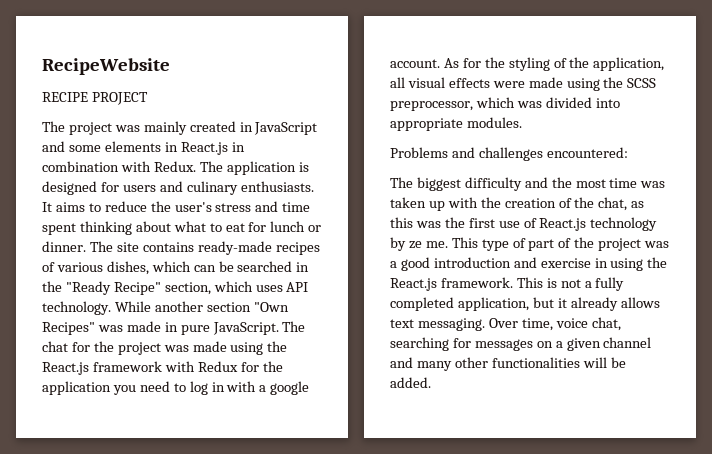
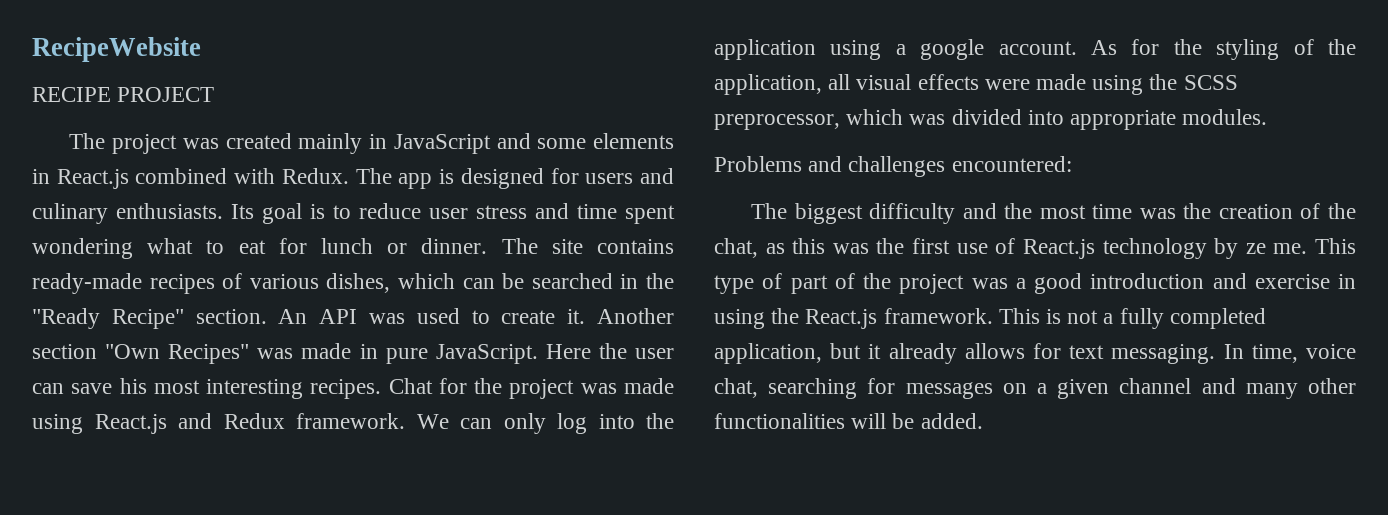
- The project was mainly created in JavaScript and some elements in React.js in combination with Redux.
+ The project was created mainly in JavaScript and some elements in React.js combined with Redux.
- The application is designed for users and culinary enthusiasts.
+ The app is designed for users and culinary enthusiasts.
- It aims to reduce the user's stress and time spent thinking about what to eat for lunch or dinner.
+ Its goal is to reduce user stress and time spent wondering what to eat for lunch or dinner.
- The site contains ready-made recipes of various dishes, which can be searched in the "Ready Recipe" section, which uses API technology. While another section "Own Recipes" was made in pure JavaScript.
+ The site contains ready-made recipes of various dishes, which can be searched in the "Ready Recipe" section. An API was used to create it. Another section "Own Recipes" was made in pure JavaScript.
- The chat for the project was made using the React.js framework with Redux for the application you need to log in with a google account.
+ Here the user can save his most interesting recipes. Chat for the project was made using React.js and Redux framework. We can only log into the application using a google account.
- The biggest difficulty and the most time was taken up with the creation of the chat, as this was the first use of React.js technology by ze me.
+ The biggest difficulty and the most time was the creation of the chat, as this was the first use of React.js technology by ze me.
- This is not a fully completed application, but it already allows text messaging.
+ This is not a fully completed application, but it already allows for text messaging.
- Over time, voice chat, searching for messages on a given channel and many other functionalities will be added.
+ In time, voice chat, searching for messages on a given channel and many other functionalities will be added.

